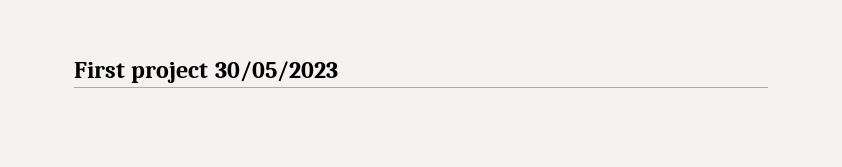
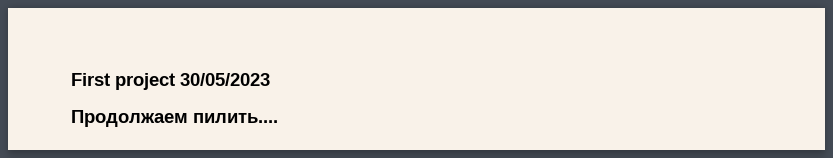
+ Продолжаем пилить....

